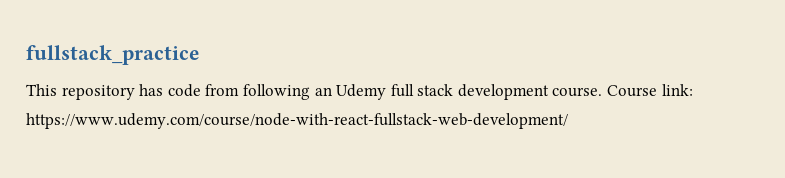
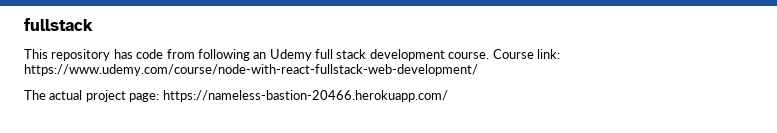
- fullstack_practice
+ fullstack
+ The actual project page: https://nameless-bastion-20466.herokuapp.com/

